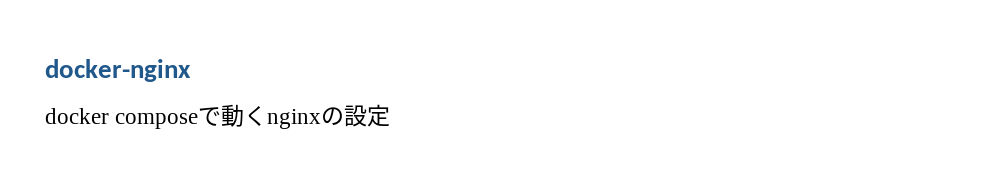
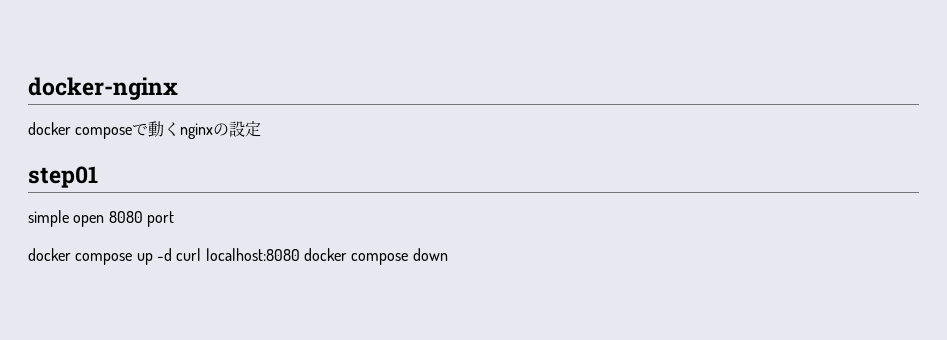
+ step01
+ simple open 8080 port
+ docker compose up -d curl localhost:8080 docker compose down

